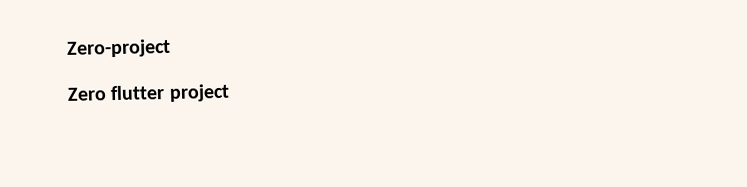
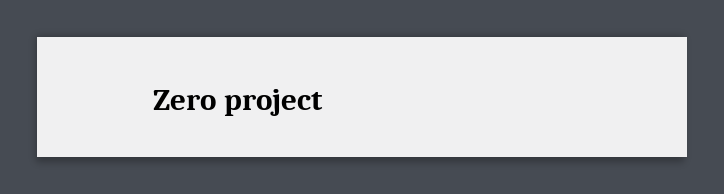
- Zero-project
- Zero flutter project
+ Zero project

